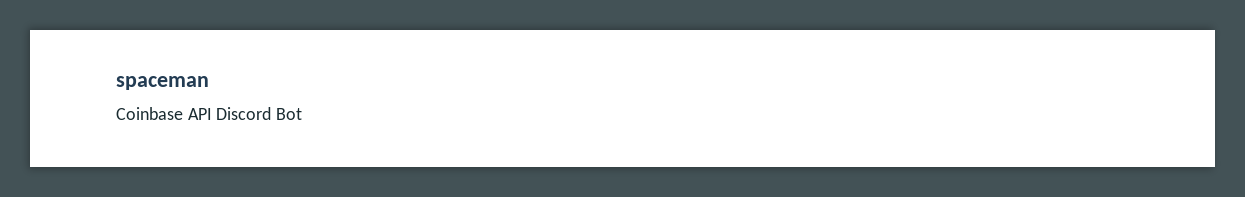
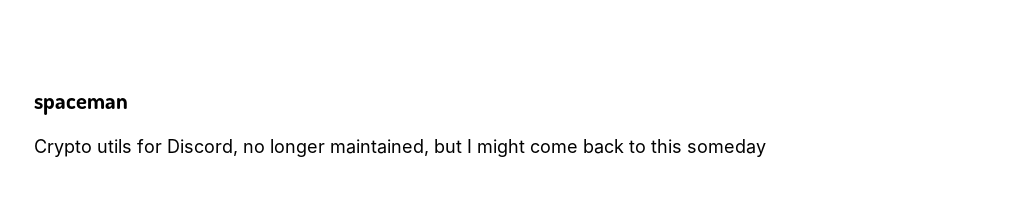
- Coinbase API Discord Bot
+ Crypto utils for Discord, no longer maintained, but I might come back to this someday

